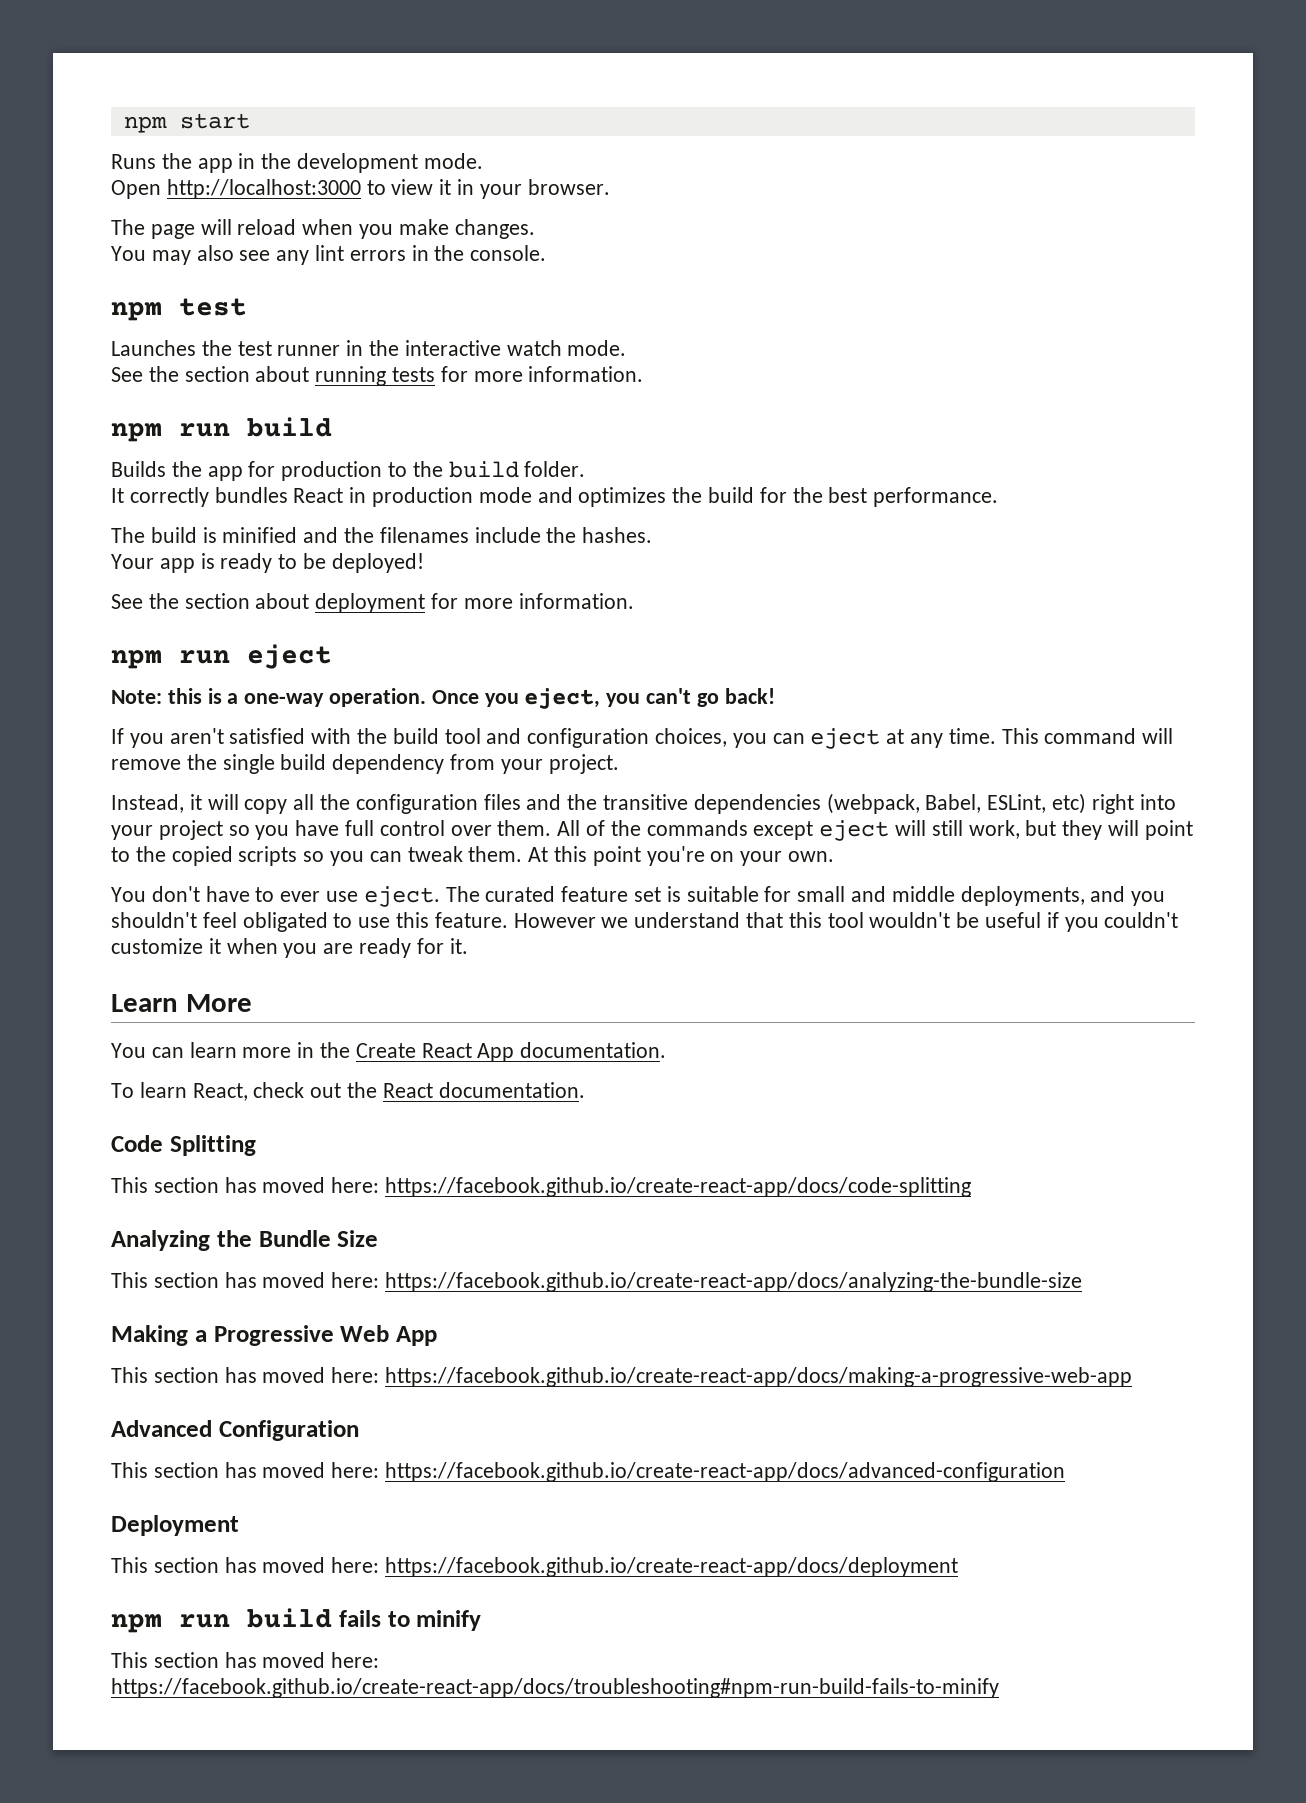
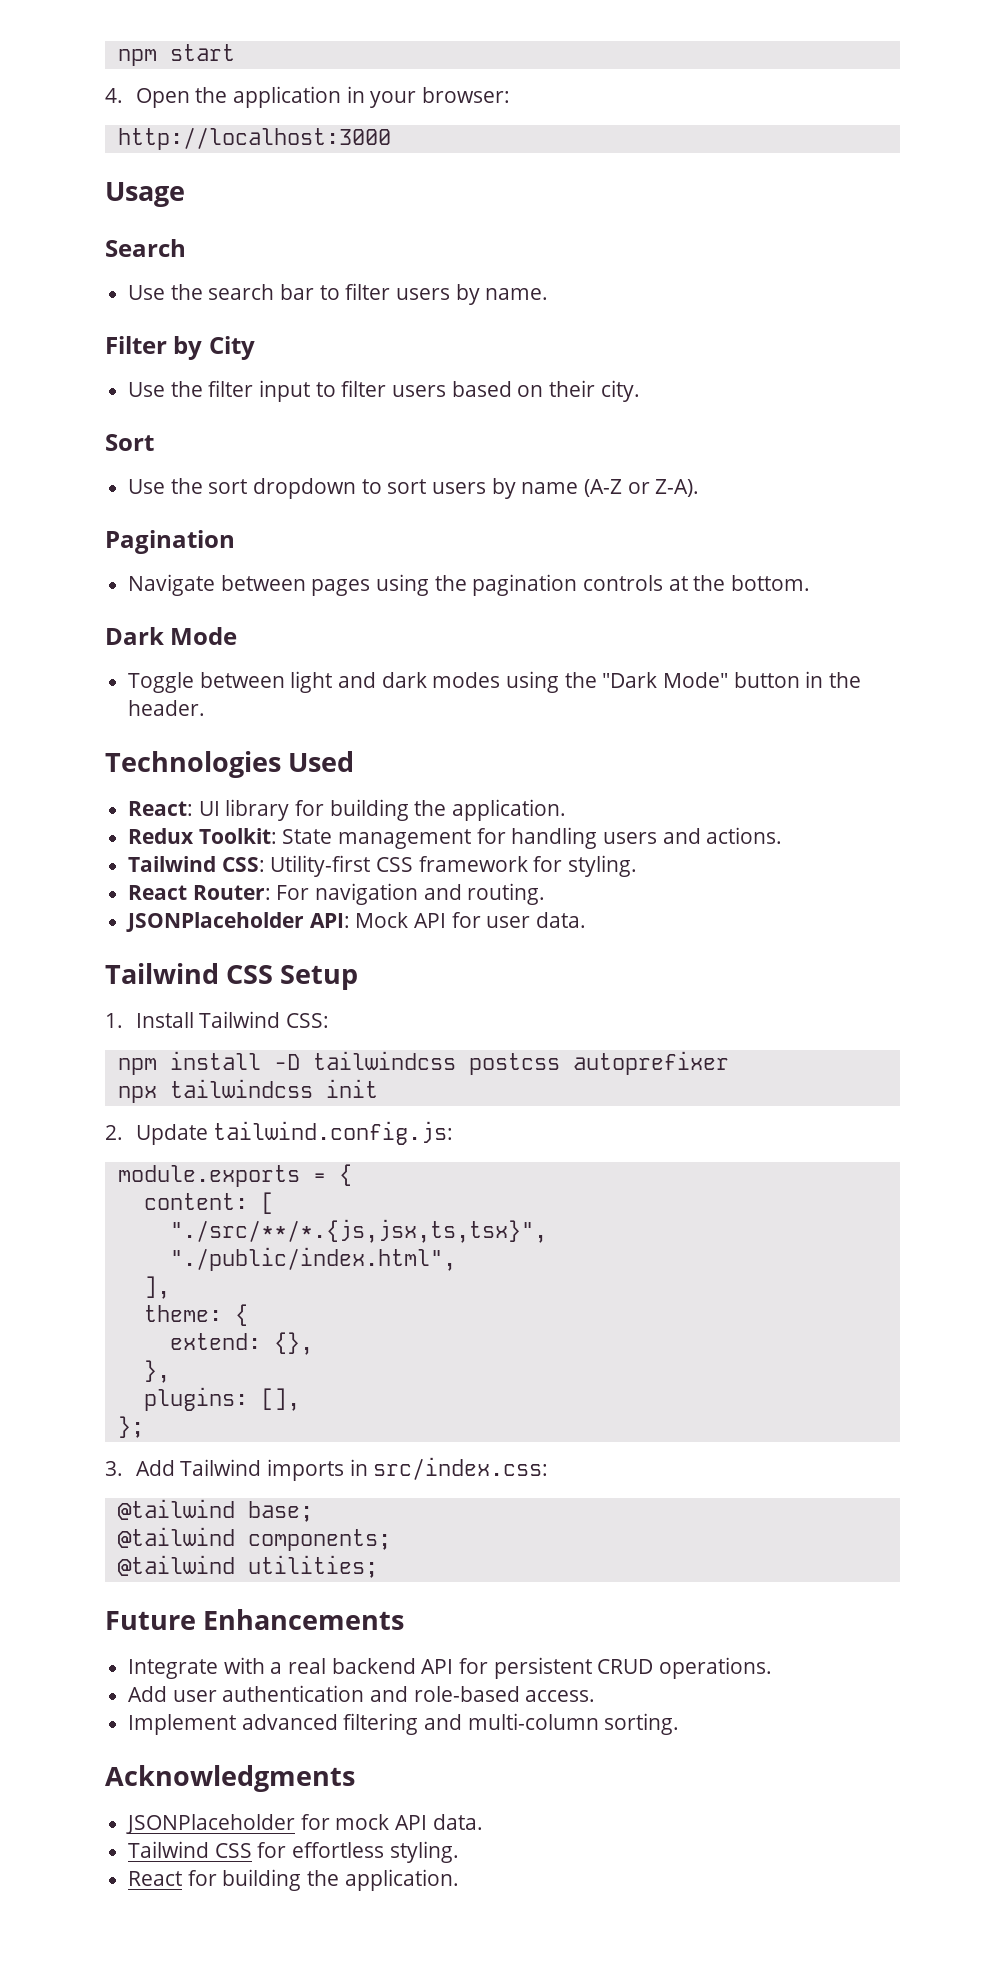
- Runs the app in the development mode.
- Open http://localhost:3000 to view it in your browser.
- The page will reload when you make changes.
- You may also see any lint errors in the console.
- npm test
- Launches the test runner in the interactive watch mode.
- See the section about running tests for more information.
- npm run build
- Builds the app for production to the build folder.
- It correctly bundles React in production mode and optimizes the build for the best performance.
- The build is minified and the filenames include the hashes.
- Your app is ready to be deployed!
- See the section about deployment for more information.
- npm run eject
- Note: this is a one-way operation. Once you eject, you can't go back!
- If you aren't satisfied with the build tool and configuration choices, you can eject at any time. This command will remove the single build dependency from your project.
- Instead, it will copy all the configuration files and the transitive dependencies (webpack, Babel, ESLint, etc) right into your project so you have full control over them. All of the commands except eject will still work, but they will point to the copied scripts so you can tweak them. At this point you're on your own.
- You don't have to ever use eject. The curated feature set is suitable for small and middle deployments, and you shouldn't feel obligated to use this feature. However we understand that this tool wouldn't be useful if you couldn't customize it when you are ready for it.
- Learn More
- You can learn more in the Create React App documentation.
- To learn React, check out the React documentation.
- Code Splitting
- This section has moved here: https://facebook.github.io/create-react-app/docs/code-splitting
- Analyzing the Bundle Size
- This section has moved here: https://facebook.github.io/create-react-app/docs/analyzing-the-bundle-size
- Making a Progressive Web App
- This section has moved here: https://facebook.github.io/create-react-app/docs/making-a-progressive-web-app
- Advanced Configuration
- This section has moved here: https://facebook.github.io/create-react-app/docs/advanced-configuration
- Deployment
- This section has moved here: https://facebook.github.io/create-react-app/docs/deployment
- npm run build fails to minify
- This section has moved here: https://facebook.github.io/create-react-app/docs/troubleshooting#npm-run-build-fails-to-minify
+ 4. Open the application in your browser:
+ http://localhost:3000
+ Usage
+ Search
+ Use the search bar to filter users by name.
+ Filter by City
+ Use the filter input to filter users based on their city.
+ Sort
+ Use the sort dropdown to sort users by name (A-Z or Z-A).
+ Pagination
+ Navigate between pages using the pagination controls at the bottom.
+ Dark Mode
+ Toggle between light and dark modes using the "Dark Mode" button in the header.
+ Technologies Used
+ React: UI library for building the application.
+ Redux Toolkit: State management for handling users and actions.
+ Tailwind CSS: Utility-first CSS framework for styling.
+ React Router: For navigation and routing.
+ JSONPlaceholder API: Mock API for user data.
+ Tailwind CSS Setup
+ 1. Install Tailwind CSS:
+ npm install -D tailwindcss postcss autoprefixer
+ npx tailwindcss init
+ 2. Update tailwind.config.js:
+ module.exports = {
+ content: [
+ "./src/**/*.{js,jsx,ts,tsx}",
+ "./public/index.html",
+ ],
+ theme: {
+ extend: {},
+ },
+ plugins: [],
+ };
+ 3. Add Tailwind imports in src/index.css:
+ @tailwind base;
+ @tailwind components;
+ @tailwind utilities;
+ Future Enhancements
+ Integrate with a real backend API for persistent CRUD operations.
+ Add user authentication and role-based access.
+ Implement advanced filtering and multi-column sorting.
+ Acknowledgments
+ JSONPlaceholder for mock API data.
+ Tailwind CSS for effortless styling.
+ React for building the application.

